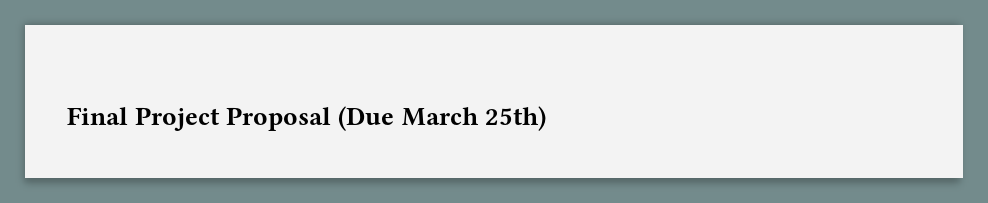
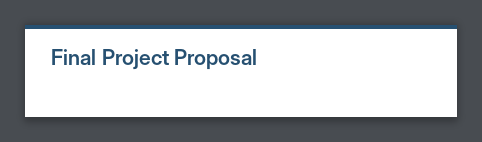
- Final Project Proposal (Due March 25th)
+ Final Project Proposal

